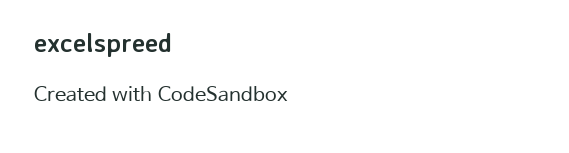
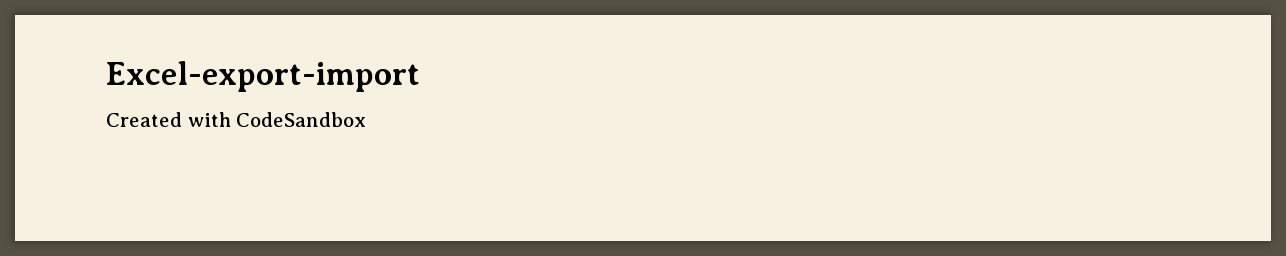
- excelspreed
+ Excel-export-import

